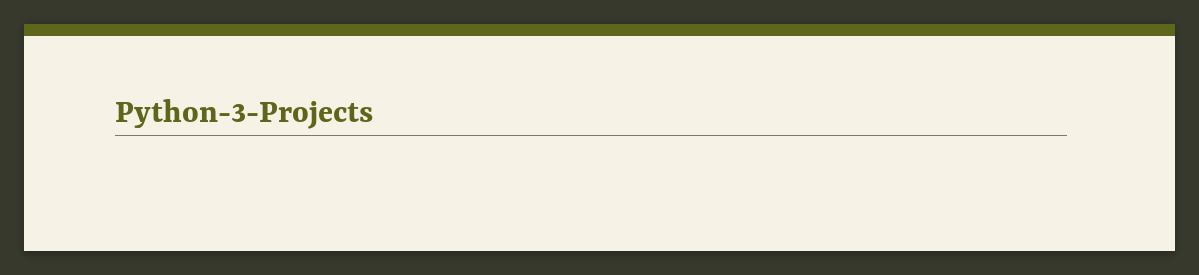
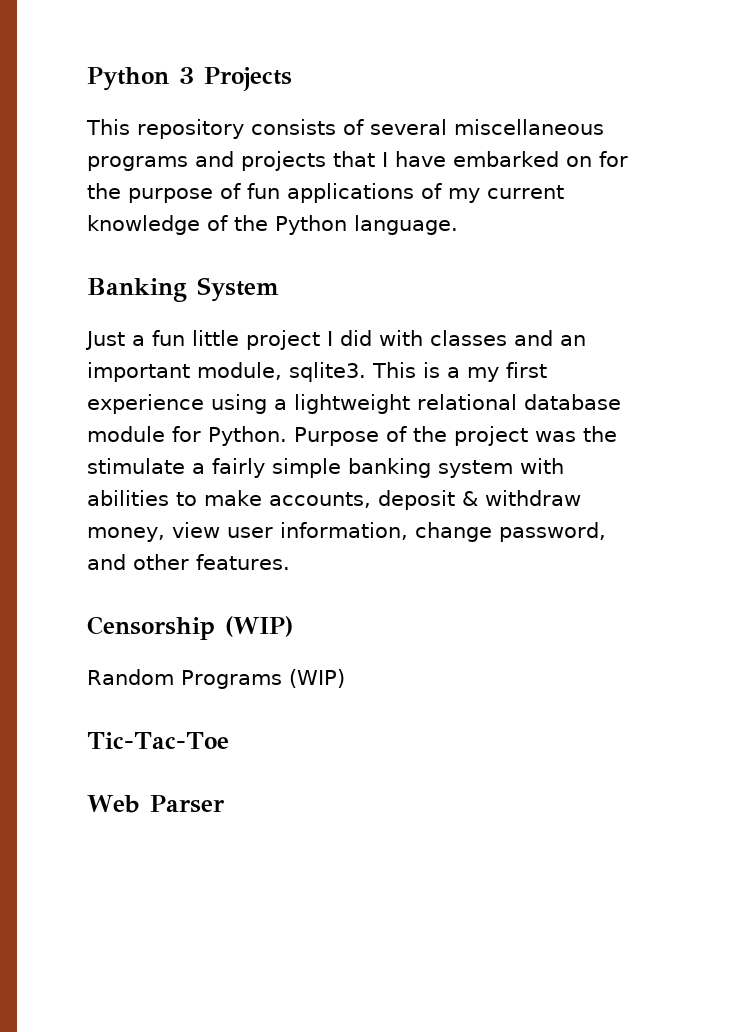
- Python-3-Projects
+ Python 3 Projects
+ This repository consists of several miscellaneous programs and projects that I have embarked on for the purpose of fun applications of my current knowledge of the Python language.
+ Banking System
+ Just a fun little project I did with classes and an important module, sqlite3. This is a my first experience using a lightweight relational database module for Python. Purpose of the project was the stimulate a fairly simple banking system with abilities to make accounts, deposit & withdraw money, view user information, change password, and other features.
+ Censorship (WIP)
+ Random Programs (WIP)
+ Tic-Tac-Toe
+ Web Parser

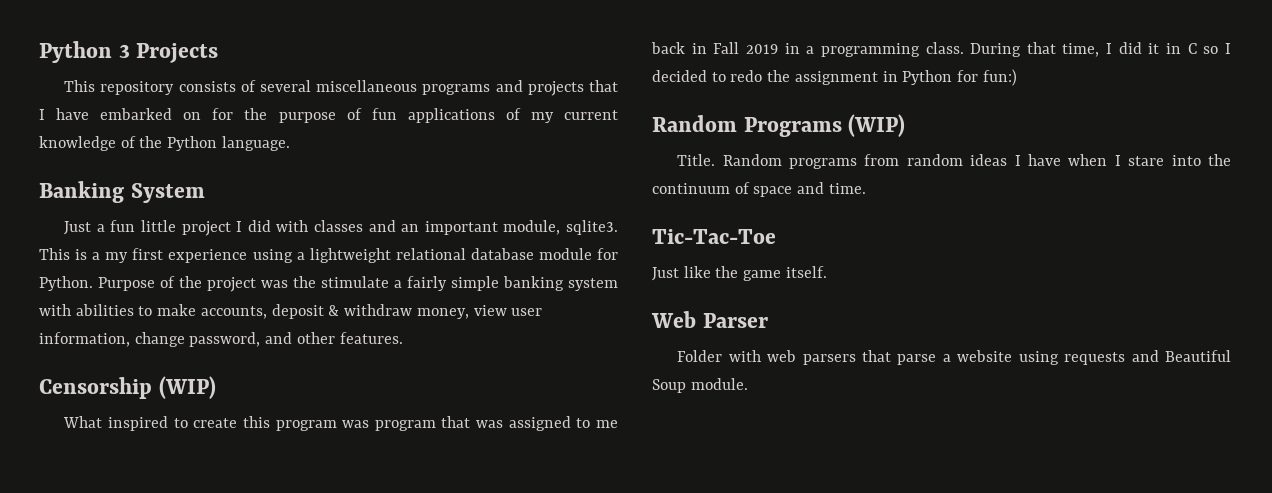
+ What inspired to create this program was program that was assigned to me back in Fall 2019 in a programming class. During that time, I did it in C so I decided to redo the assignment in Python for fun:)
  Random Programs (WIP)
+ Title. Random programs from random ideas I have when I stare into the continuum of space and time.
  Tic-Tac-Toe
+ Just like the game itself.
  Web Parser
+ Folder with web parsers that parse a website using requests and Beautiful Soup module.

